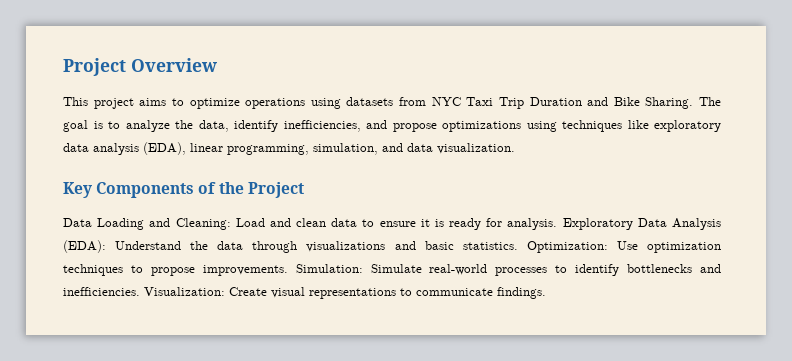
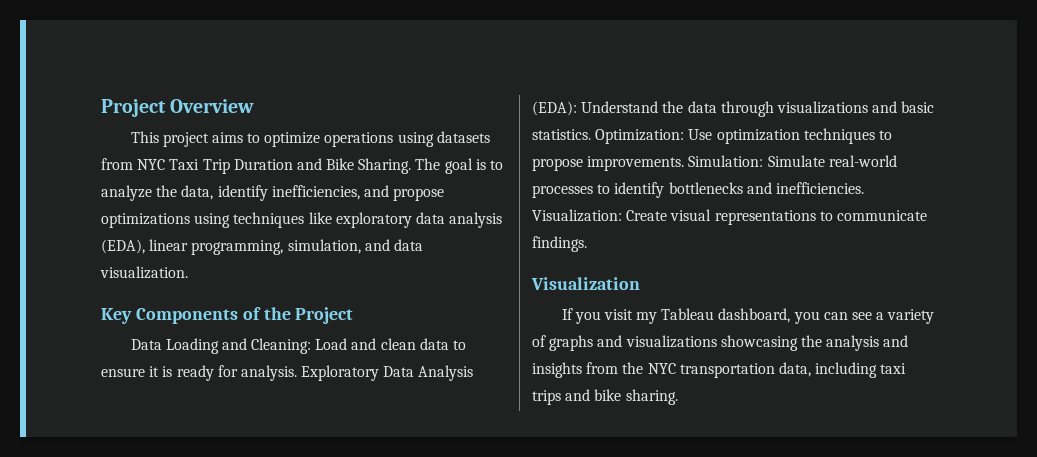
+ Visualization
+ If you visit my Tableau dashboard, you can see a variety of graphs and visualizations showcasing the analysis and insights from the NYC transportation data, including taxi trips and bike sharing.

